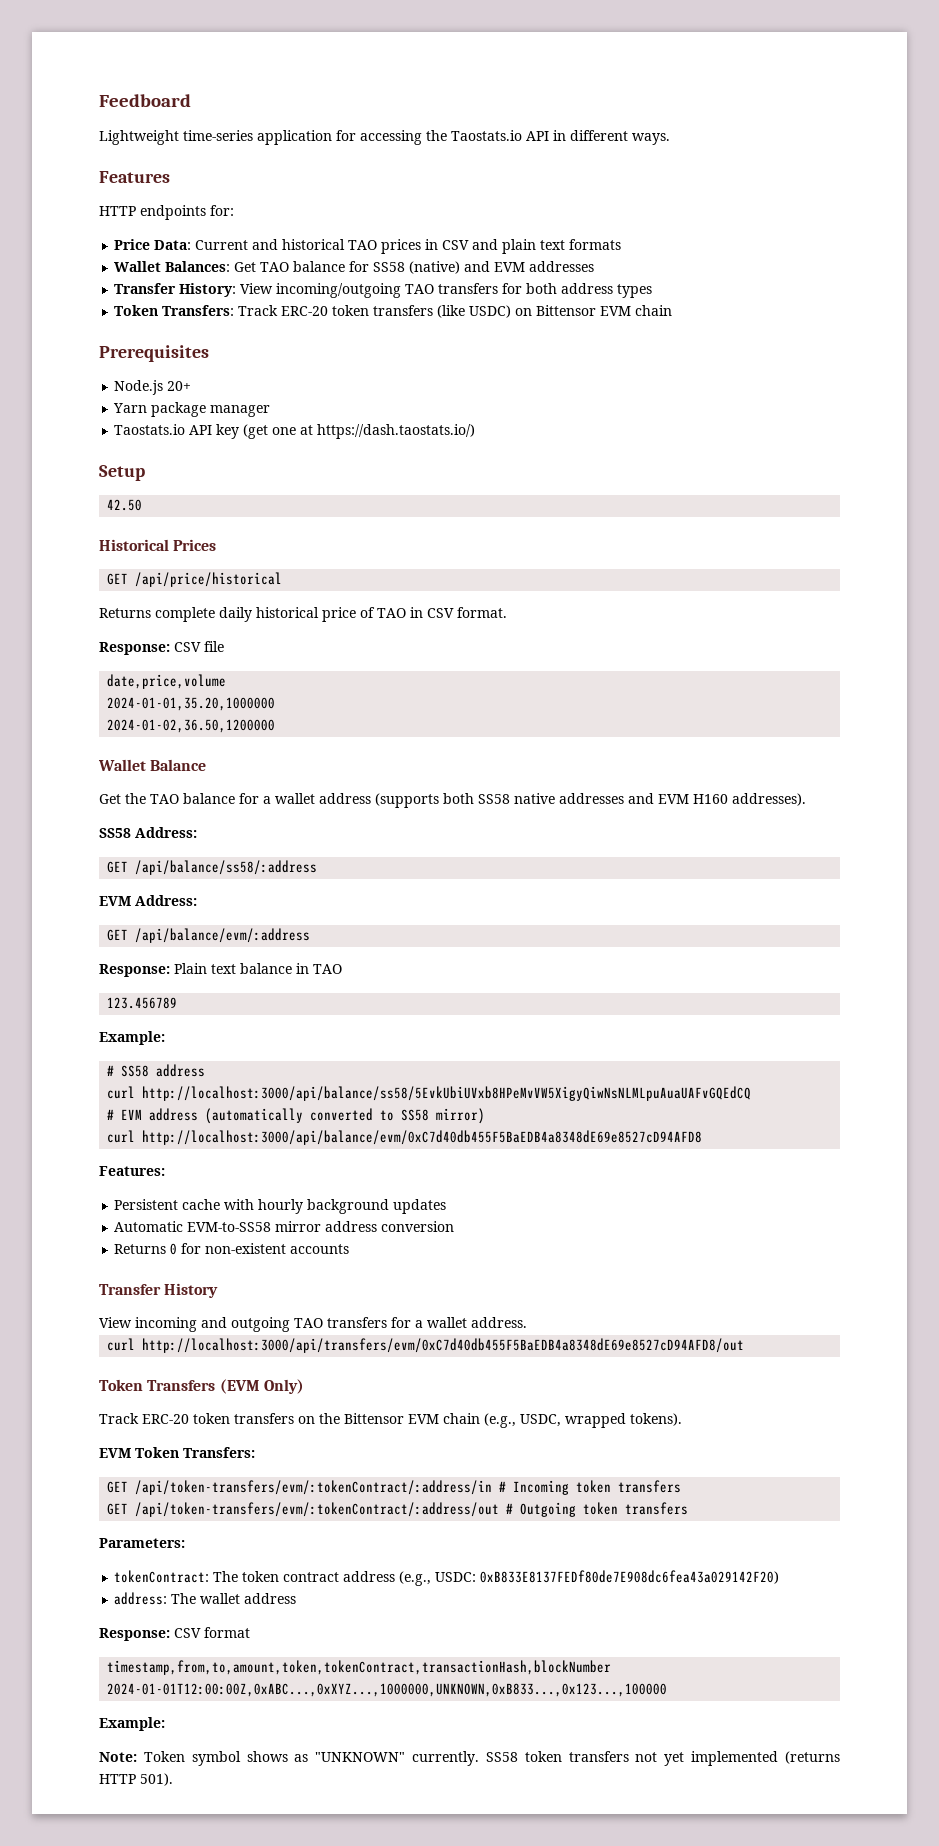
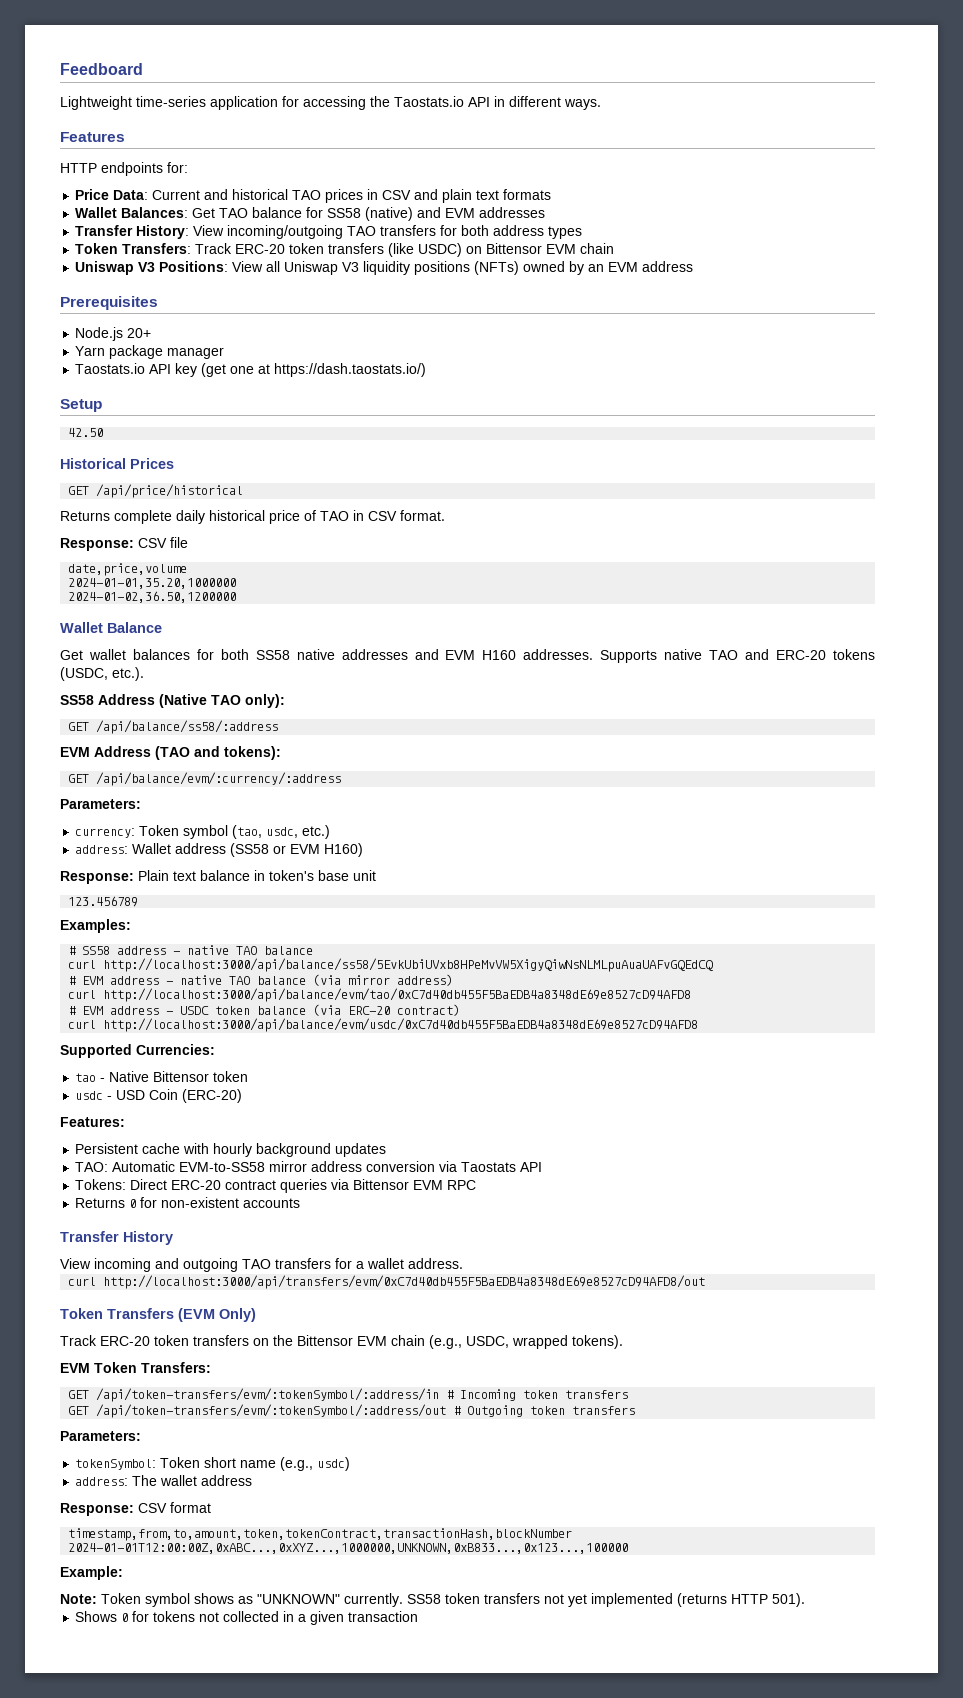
+ Uniswap V3 Positions: View all Uniswap V3 liquidity positions (NFTs) owned by an EVM address
- Get the TAO balance for a wallet address (supports both SS58 native addresses and EVM H160 addresses).
- SS58 Address:
+ Get wallet balances for both SS58 native addresses and EVM H160 addresses. Supports native TAO and ERC-20 tokens (USDC, etc.).
+ SS58 Address (Native TAO only):
  GET /api/balance/ss58/:address
- EVM Address:
- GET /api/balance/evm/:address
+ EVM Address (TAO and tokens):
+ GET /api/balance/evm/:currency/:address
+ Parameters:
+ currency: Token symbol (tao, usdc, etc.)
+ address: Wallet address (SS58 or EVM H160)
- Response: Plain text balance in TAO
+ Response: Plain text balance in token's base unit
  123.456789
- Example:
+ Examples:
- # SS58 address
+ # SS58 address - native TAO balance
- # EVM address (automatically converted to SS58 mirror)
- curl http://localhost:3000/api/balance/evm/0xC7d40db455F5BaEDB4a8348dE69e8527cD94AFD8
+ # EVM address - native TAO balance (via mirror address)
+ curl http://localhost:3000/api/balance/evm/tao/0xC7d40db455F5BaEDB4a8348dE69e8527cD94AFD8
+ # EVM address - USDC token balance (via ERC-20 contract)
+ curl http://localhost:3000/api/balance/evm/usdc/0xC7d40db455F5BaEDB4a8348dE69e8527cD94AFD8
+ Supported Currencies:
+ tao - Native Bittensor token
+ usdc - USD Coin (ERC-20)
- Automatic EVM-to-SS58 mirror address conversion
+ TAO: Automatic EVM-to-SS58 mirror address conversion via Taostats API
+ Tokens: Direct ERC-20 contract queries via Bittensor EVM RPC
- GET /api/token-transfers/evm/:tokenContract/:address/in # Incoming token transfers
+ GET /api/token-transfers/evm/:tokenSymbol/:address/in # Incoming token transfers
- GET /api/token-transfers/evm/:tokenContract/:address/out # Outgoing token transfers
+ GET /api/token-transfers/evm/:tokenSymbol/:address/out # Outgoing token transfers
- tokenContract: The token contract address (e.g., USDC: 0xB833E8137FEDf80de7E908dc6fea43a029142F20)
+ tokenSymbol: Token short name (e.g., usdc)
+ Shows 0 for tokens not collected in a given transaction

